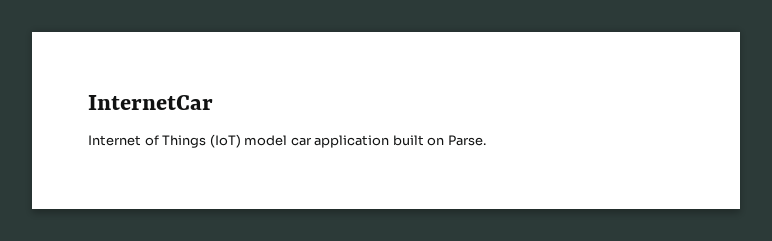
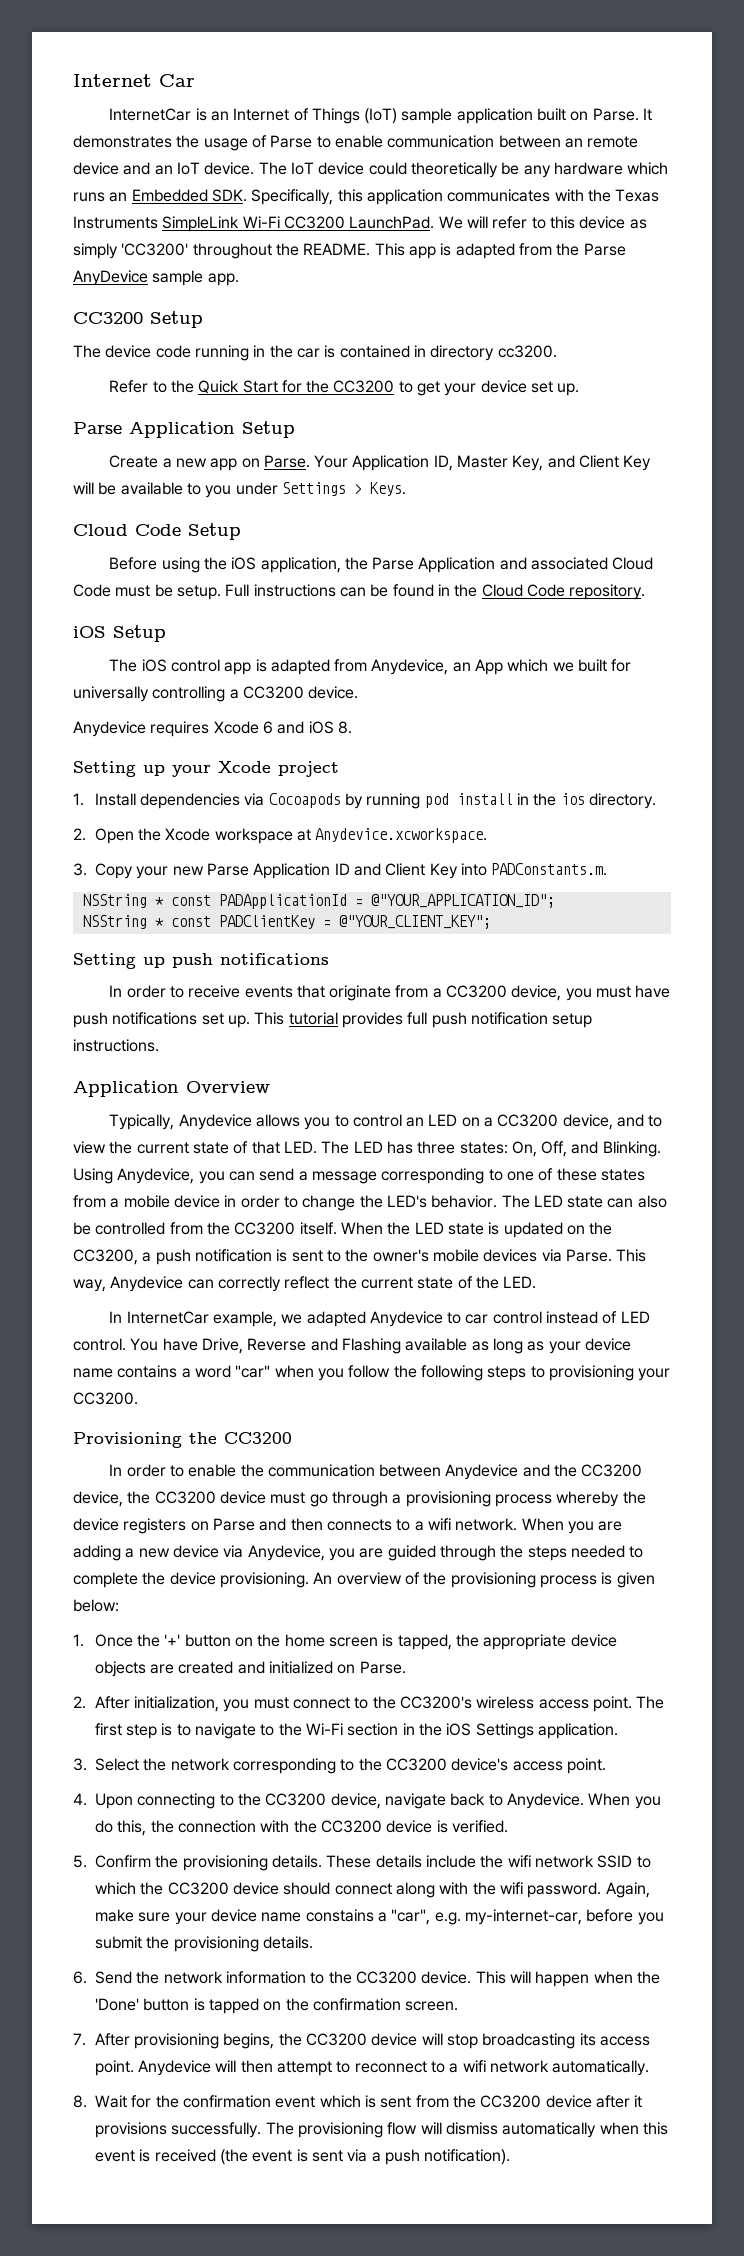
- InternetCar
- Internet of Things (IoT) model car application built on Parse.
+ Internet Car
+ InternetCar is an Internet of Things (IoT) sample application built on Parse.
+ It demonstrates the usage of Parse to enable communication between an remote device and an IoT device. The IoT device could theoretically be any hardware which runs an Embedded SDK. Specifically, this application communicates with the Texas Instruments SimpleLink Wi-Fi CC3200 LaunchPad. We will refer to this device as simply 'CC3200' throughout the README. This app is adapted from the Parse AnyDevice sample app.
+ CC3200 Setup
+ The device code running in the car is contained in directory cc3200.
+ Refer to the Quick Start for the CC3200 to get your device set up.
+ Parse Application Setup
+ Create a new app on Parse. Your Application ID, Master Key, and Client Key will be available to you under Settings > Keys.
+ Cloud Code Setup
+ Before using the iOS application, the Parse Application and associated Cloud Code must be setup. Full instructions can be found in the Cloud Code repository.
+ iOS Setup
+ The iOS control app is adapted from Anydevice, an App which we built for universally controlling a CC3200 device.
+ Anydevice requires Xcode 6 and iOS 8.
+ Setting up your Xcode project
+ 1. Install dependencies via Cocoapods by running pod install in the ios directory.
+ 2. Open the Xcode workspace at Anydevice.xcworkspace.
+ 3. Copy your new Parse Application ID and Client Key into PADConstants.m.
+ NSString * const PADApplicationId = @"YOUR_APPLICATION_ID";
+ NSString * const PADClientKey = @"YOUR_CLIENT_KEY";
+ Setting up push notifications
+ In order to receive events that originate from a CC3200 device, you must have push notifications set up. This tutorial provides full push notification setup instructions.
+ Application Overview
+ Typically, Anydevice allows you to control an LED on a CC3200 device, and to view the current state of that LED. The LED has three states: On, Off, and Blinking. Using Anydevice, you can send a message corresponding to one of these states from a mobile device in order to change the LED's behavior. The LED state can also be controlled from the CC3200 itself. When the LED state is updated on the CC3200, a push notification is sent to the owner's mobile devices via Parse. This way, Anydevice can correctly reflect the current state of the LED.
+ In InternetCar example, we adapted Anydevice to car control instead of LED control. You have Drive, Reverse and Flashing available as long as your device name contains a word "car" when you follow the following steps to provisioning your CC3200.
+ Provisioning the CC3200
+ In order to enable the communication between Anydevice and the CC3200 device, the CC3200 device must go through a provisioning process whereby the device registers on Parse and then connects to a wifi network. When you are adding a new device via Anydevice, you are guided through the steps needed to complete the device provisioning. An overview of the provisioning process is given below:
+ 1. Once the '+' button on the home screen is tapped, the appropriate device objects are created and initialized on Parse.
+ 2. After initialization, you must connect to the CC3200's wireless access point. The first step is to navigate to the Wi-Fi section in the iOS Settings application.
+ 3. Select the network corresponding to the CC3200 device's access point.
+ 4. Upon connecting to the CC3200 device, navigate back to Anydevice. When you do this, the connection with the CC3200 device is verified.
+ 5. Confirm the provisioning details. These details include the wifi network SSID to which the CC3200 device should connect along with the wifi password. Again, make sure your device name constains a "car", e.g. my-internet-car, before you submit the provisioning details.
+ 6. Send the network information to the CC3200 device. This will happen when the 'Done' button is tapped on the confirmation screen.
+ 7. After provisioning begins, the CC3200 device will stop broadcasting its access point. Anydevice will then attempt to reconnect to a wifi network automatically.
+ 8. Wait for the confirmation event which is sent from the CC3200 device after it provisions successfully. The provisioning flow will dismiss automatically when this event is received (the event is sent via a push notification).

